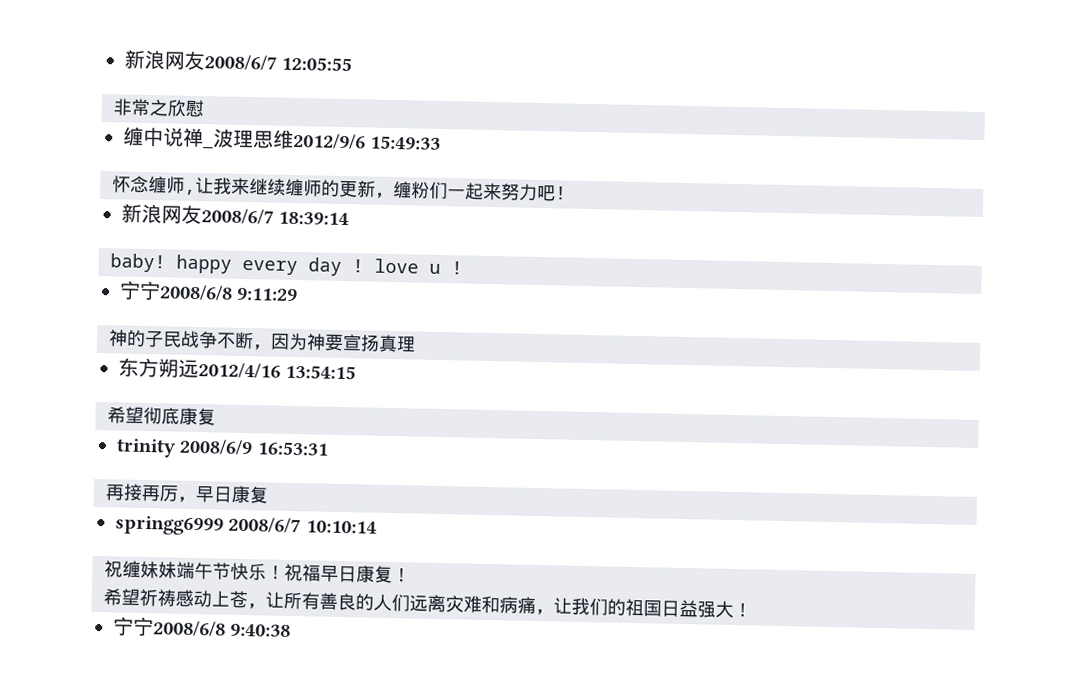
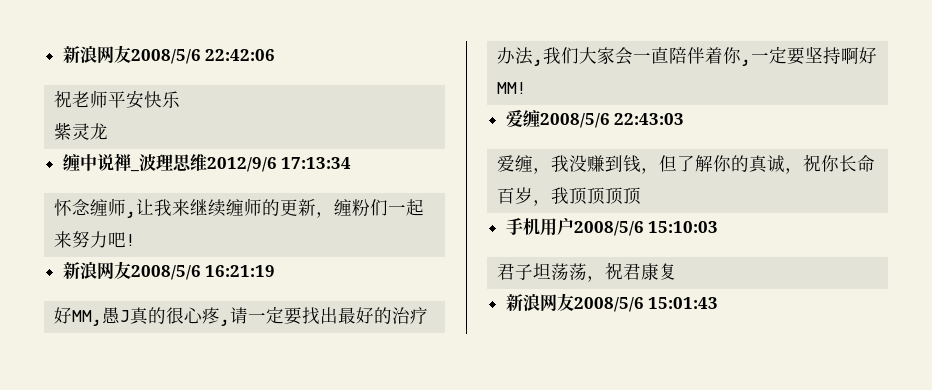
- 新浪网友2008/6/7 12:05:55
- 非常之欣慰
+ 新浪网友2008/5/6 22:42:06
+ 祝老师平安快乐
+ 紫灵龙
- 缠中说禅_波理思维2012/9/6 15:49:33
+ 缠中说禅_波理思维2012/9/6 17:13:34
- 新浪网友2008/6/7 18:39:14
- baby! happy every day ! love u !
- 宁宁2008/6/8 9:11:29
- 神的子民战争不断，因为神要宣扬真理
- 东方朔远2012/4/16 13:54:15
- 希望彻底康复
- trinity 2008/6/9 16:53:31
- 再接再厉，早日康复
- springg6999 2008/6/7 10:10:14
- 祝缠妹妹端午节快乐！祝福早日康复！
- 希望祈祷感动上苍，让所有善良的人们远离灾难和病痛，让我们的祖国日益强大！
- 宁宁2008/6/8 9:40:38
+ 新浪网友2008/5/6 16:21:19
+ 好MM,愚J真的很心疼,请一定要找出最好的治疗办法,我们大家会一直陪伴着你,一定要坚持啊好MM!
+ 爱缠2008/5/6 22:43:03
+ 爱缠，我没赚到钱，但了解你的真诚，祝你长命百岁，我顶顶顶顶
+ 手机用户2008/5/6 15:10:03
+ 君子坦荡荡，祝君康复
+ 新浪网友2008/5/6 15:01:43

